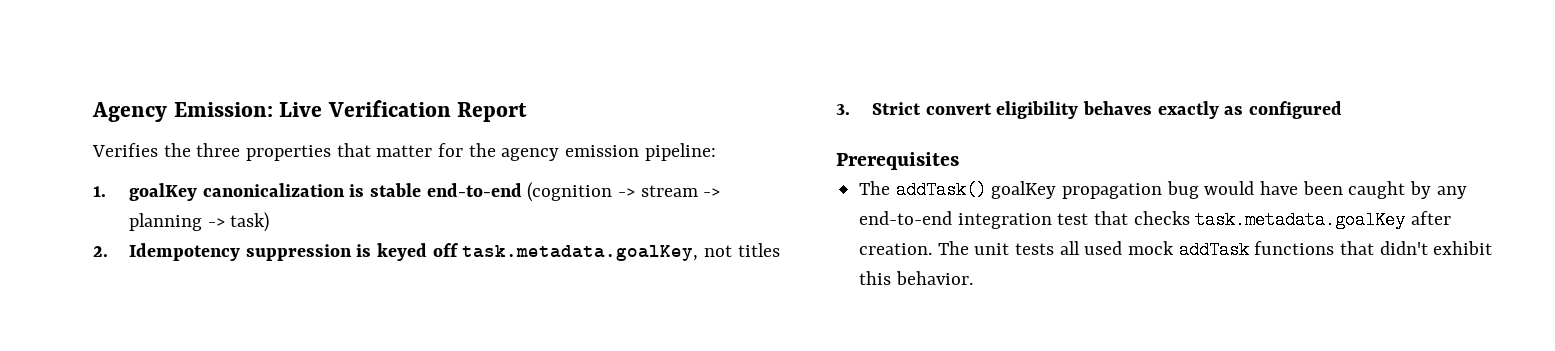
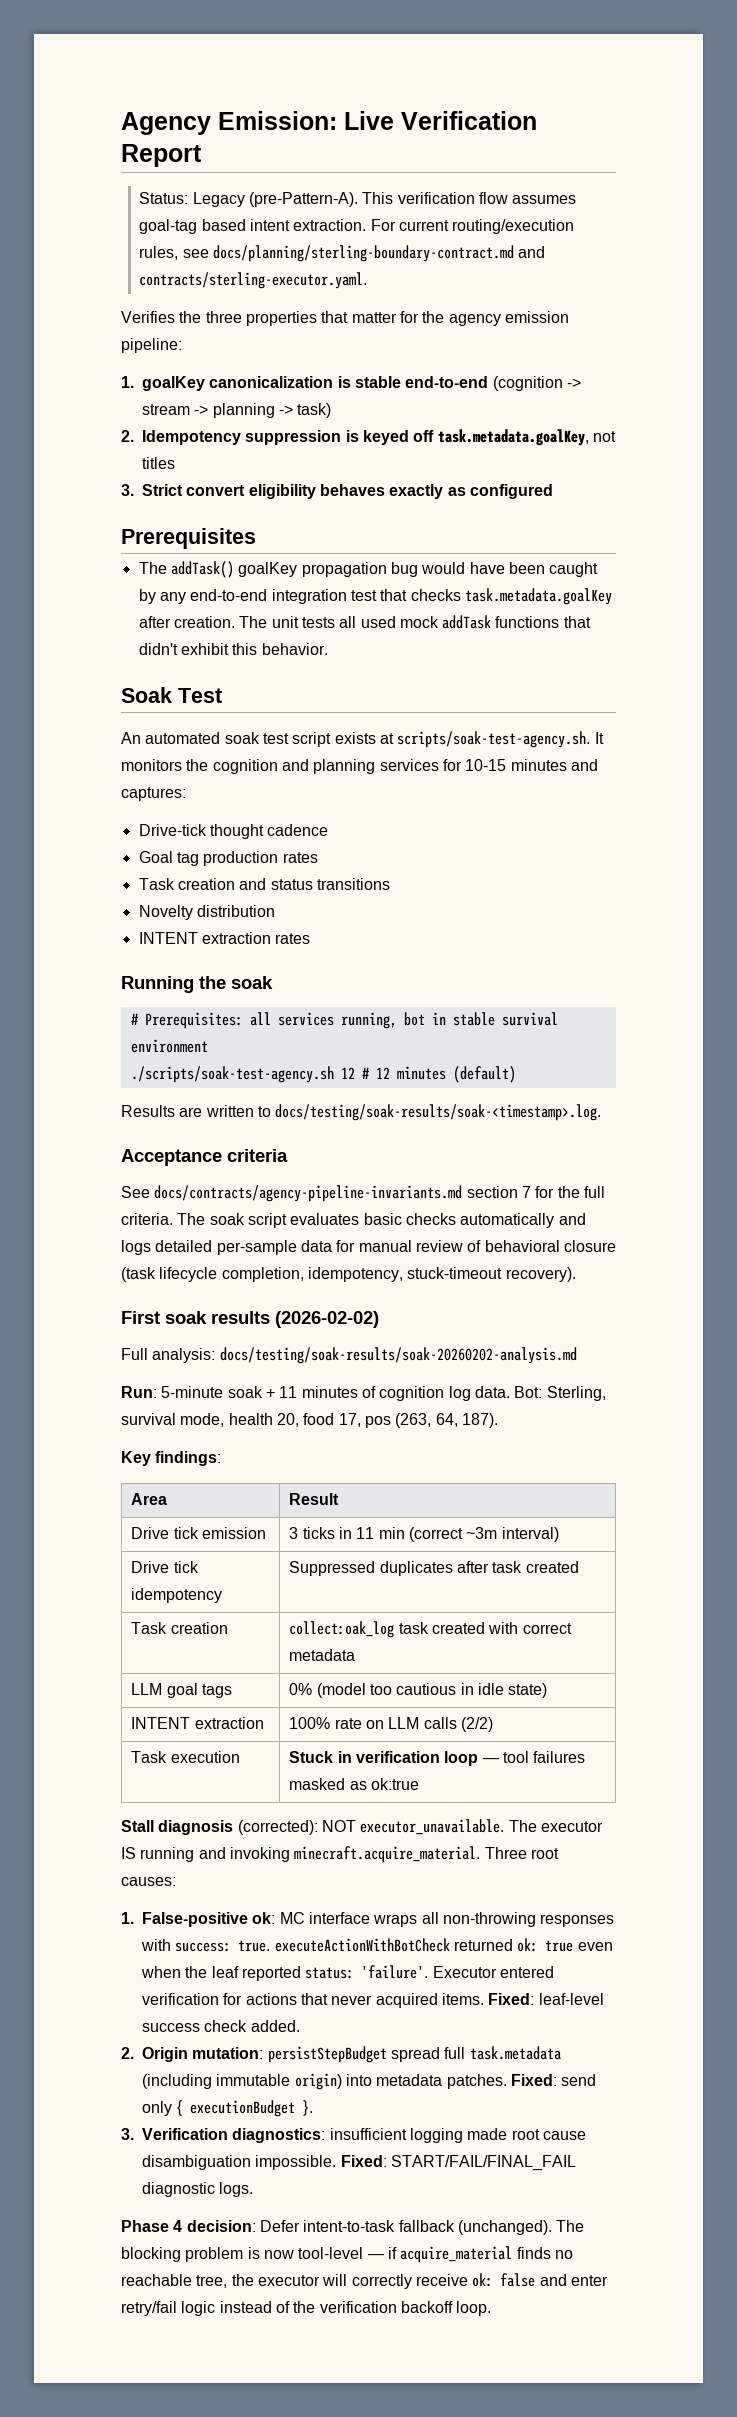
+ Status: Legacy (pre-Pattern-A). This verification flow assumes goal-tag based intent extraction. For current routing/execution rules, see docs/planning/sterling-boundary-contract.md and contracts/sterling-executor.yaml.
+ Soak Test
+ An automated soak test script exists at scripts/soak-test-agency.sh. It monitors the cognition and planning services for 10-15 minutes and captures:
+ Drive-tick thought cadence
+ Goal tag production rates
+ Task creation and status transitions
+ Novelty distribution
+ INTENT extraction rates
+ Running the soak
+ # Prerequisites: all services running, bot in stable survival environment
+ ./scripts/soak-test-agency.sh 12 # 12 minutes (default)
+ Results are written to docs/testing/soak-results/soak-<timestamp>.log.
+ Acceptance criteria
+ See docs/contracts/agency-pipeline-invariants.md section 7 for the full criteria. The soak script evaluates basic checks automatically and logs detailed per-sample data for manual review of behavioral closure (task lifecycle completion, idempotency, stuck-timeout recovery).
+ First soak results (2026-02-02)
+ Full analysis: docs/testing/soak-results/soak-20260202-analysis.md
+ Run: 5-minute soak + 11 minutes of cognition log data. Bot: Sterling, survival mode, health 20, food 17, pos (263, 64, 187).
+ Key findings:
+ Area | Result
+ Drive tick emission | 3 ticks in 11 min (correct ~3m interval)
+ Drive tick idempotency | Suppressed duplicates after task created
+ Task creation | collect:oak_log task created with correct metadata
+ LLM goal tags | 0% (model too cautious in idle state)
+ INTENT extraction | 100% rate on LLM calls (2/2)
+ Task execution | Stuck in verification loop — tool failures masked as ok:true
+ Stall diagnosis (corrected): NOT executor_unavailable. The executor IS running and invoking minecraft.acquire_material. Three root causes:
+ 1. False-positive ok: MC interface wraps all non-throwing responses with success: true. executeActionWithBotCheck returned ok: true even when the leaf reported status: 'failure'. Executor entered verification for actions that never acquired items. Fixed: leaf-level success check added.
+ 2. Origin mutation: persistStepBudget spread full task.metadata (including immutable origin) into metadata patches. Fixed: send only { executionBudget }.
+ 3. Verification diagnostics: insufficient logging made root cause disambiguation impossible. Fixed: START/FAIL/FINAL_FAIL diagnostic logs.
+ Phase 4 decision: Defer intent-to-task fallback (unchanged). The blocking problem is now tool-level — if acquire_material finds no reachable tree, the executor will correctly receive ok: false and enter retry/fail logic instead of the verification backoff loop.

